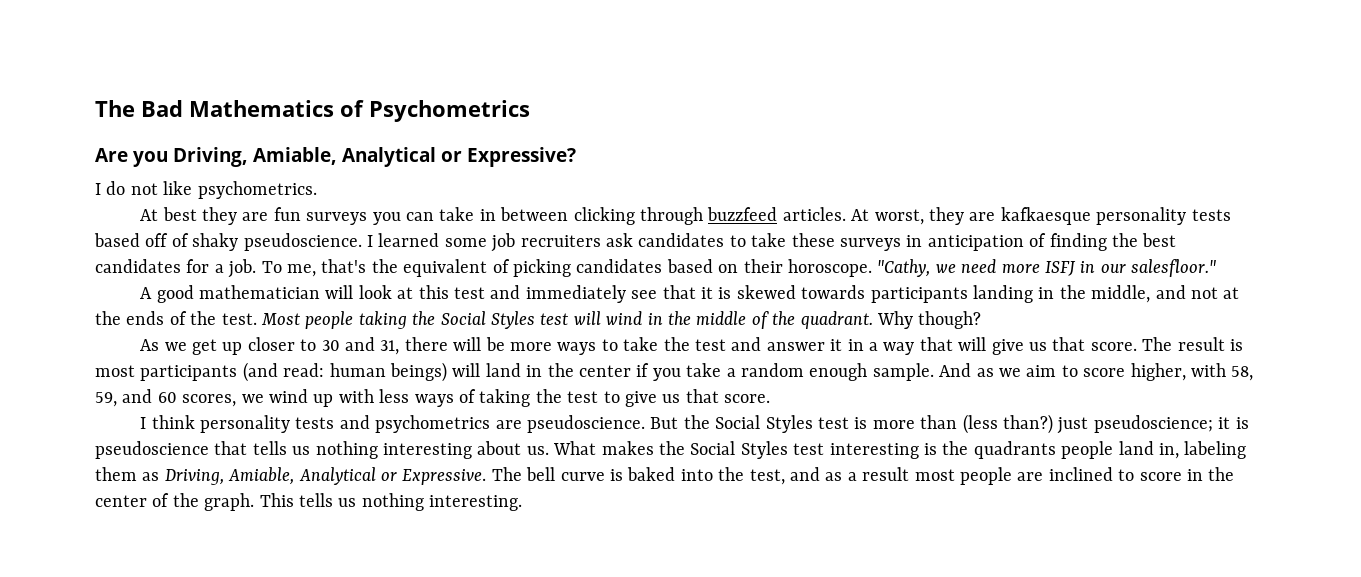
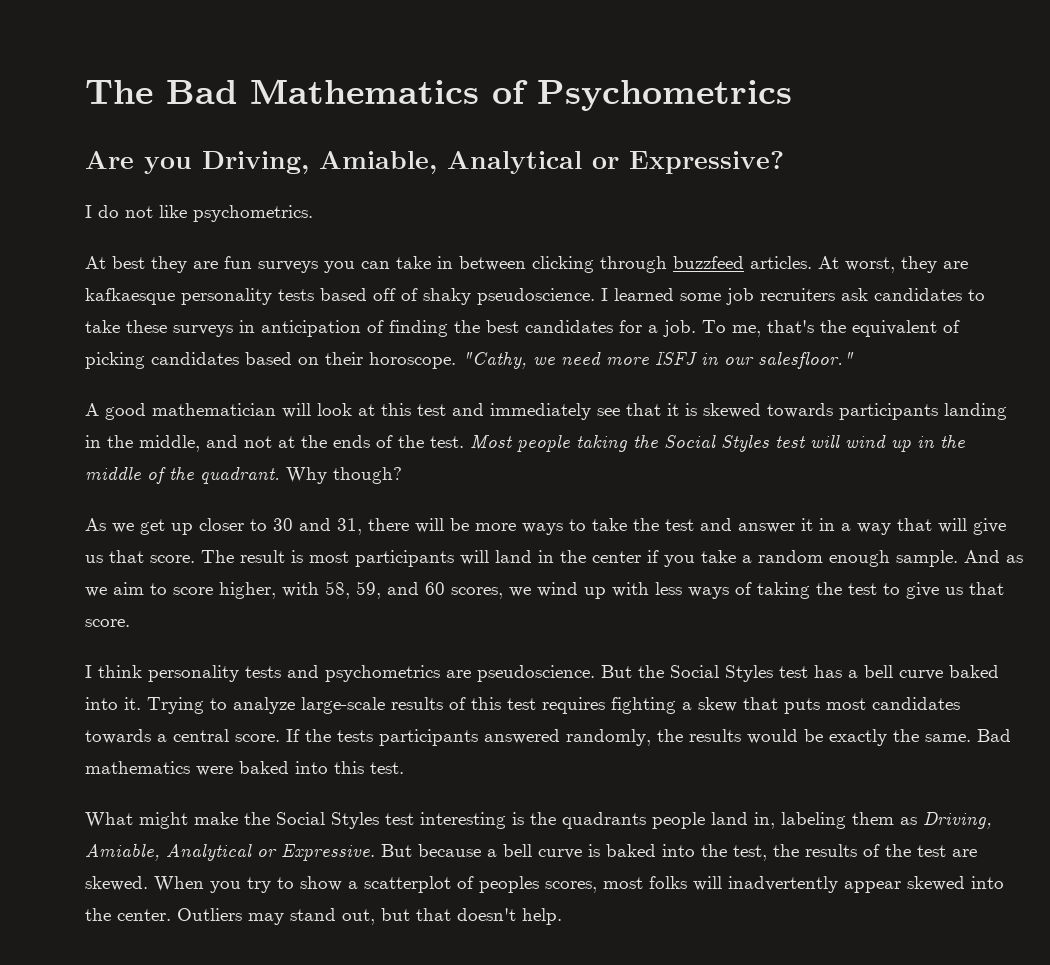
- Most people taking the Social Styles test will wind in the middle of the quadrant.
+ Most people taking the Social Styles test will wind up in the middle of the quadrant.
- The result is most participants (and read: human beings) will land in the center if you take a random enough sample.
+ The result is most participants will land in the center if you take a random enough sample.
- But the Social Styles test is more than (less than?) just pseudoscience; it is pseudoscience that tells us nothing interesting about us. What makes the Social Styles test interesting is the quadrants people land in, labeling them as Driving, Amiable, Analytical or Expressive.
+ But the Social Styles test has a bell curve baked into it. Trying to analyze large-scale results of this test requires fighting a skew that puts most candidates towards a central score. If the tests participants answered randomly, the results would be exactly the same. Bad mathematics were baked into this test.
+ What might make the Social Styles test interesting is the quadrants people land in, labeling them as Driving, Amiable, Analytical or Expressive.
- The bell curve is baked into the test, and as a result most people are inclined to score in the center of the graph. This tells us nothing interesting.
+ But because a bell curve is baked into the test, the results of the test are skewed. When you try to show a scatterplot of peoples scores, most folks will inadvertently appear skewed into the center. Outliers may stand out, but that doesn't help.

